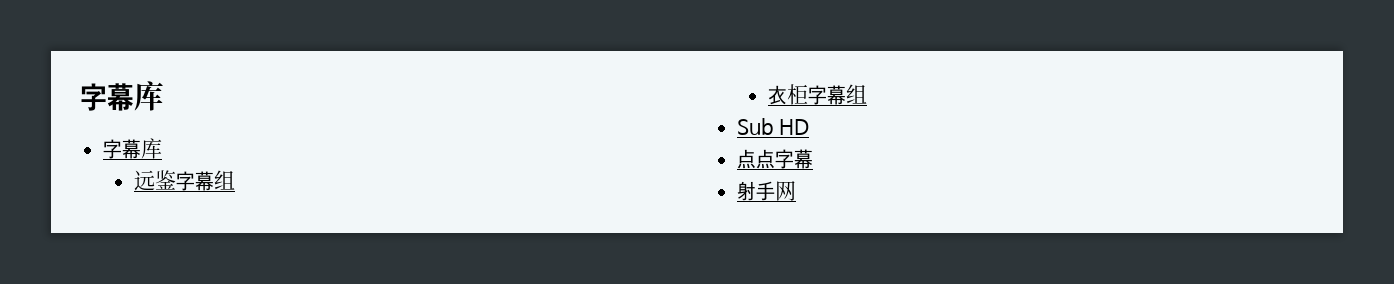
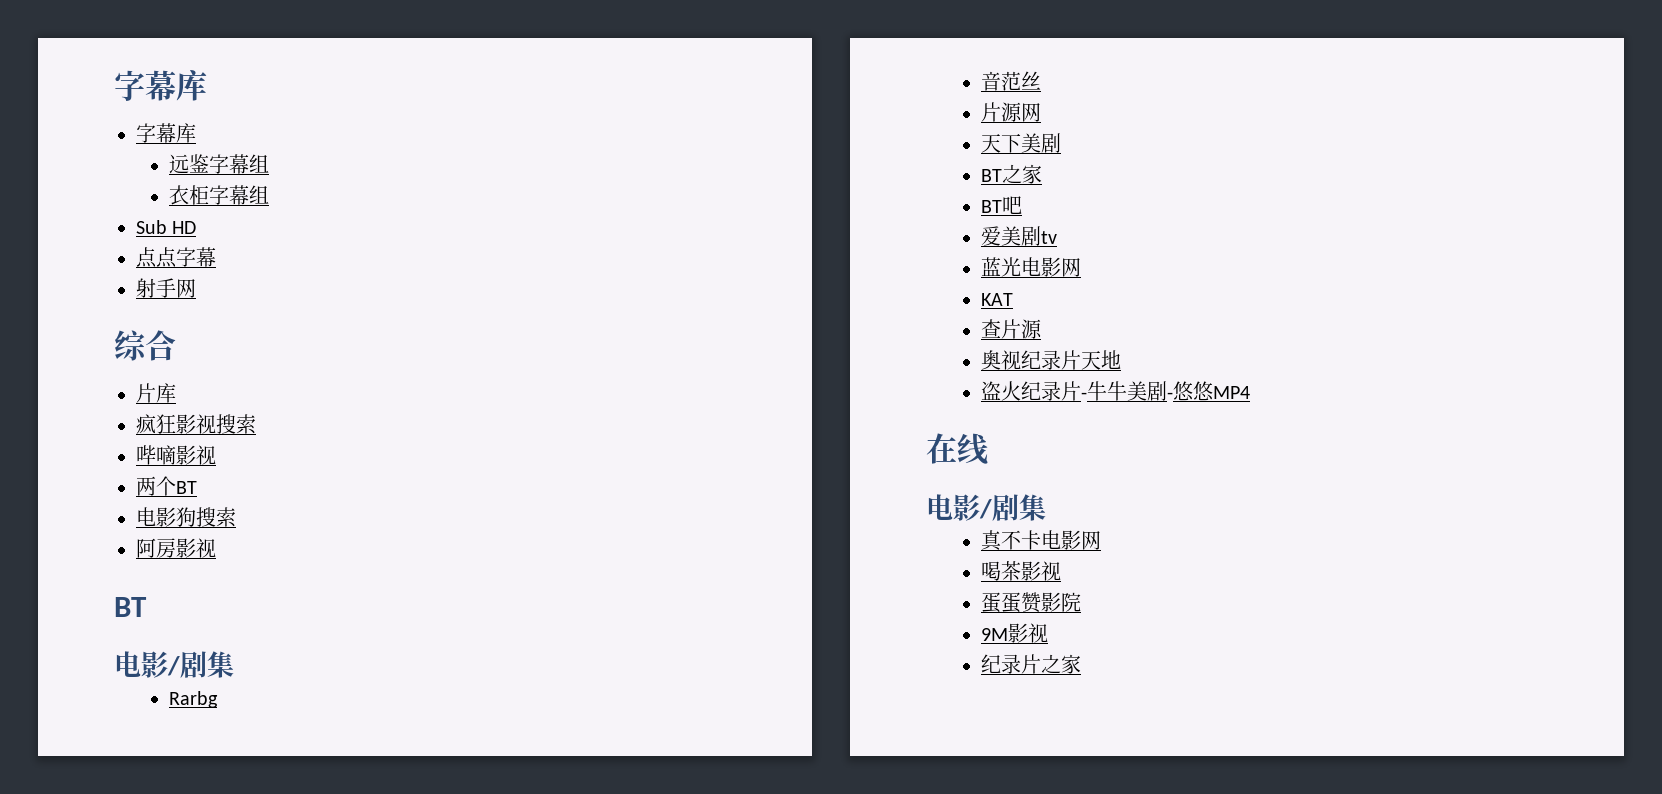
+ 综合
+ 片库
+ 疯狂影视搜索
+ 哔嘀影视
+ 两个BT
+ 电影狗搜索
+ 阿房影视
+ BT
+ 电影/剧集
+ Rarbg
+ 音范丝
+ 片源网
+ 天下美剧
+ BT之家
+ BT吧
+ 爱美剧tv
+ 蓝光电影网
+ KAT
+ 查片源
+ 奥视纪录片天地
+ 盗火纪录片-牛牛美剧-悠悠MP4
+ 在线
+ 电影/剧集
+ 真不卡电影网
+ 喝茶影视
+ 蛋蛋赞影院
+ 9M影视
+ 纪录片之家

